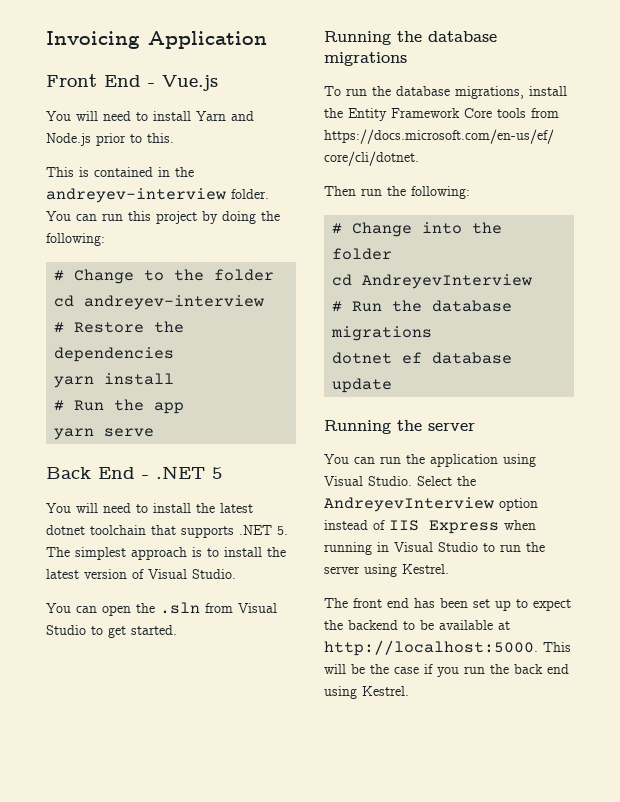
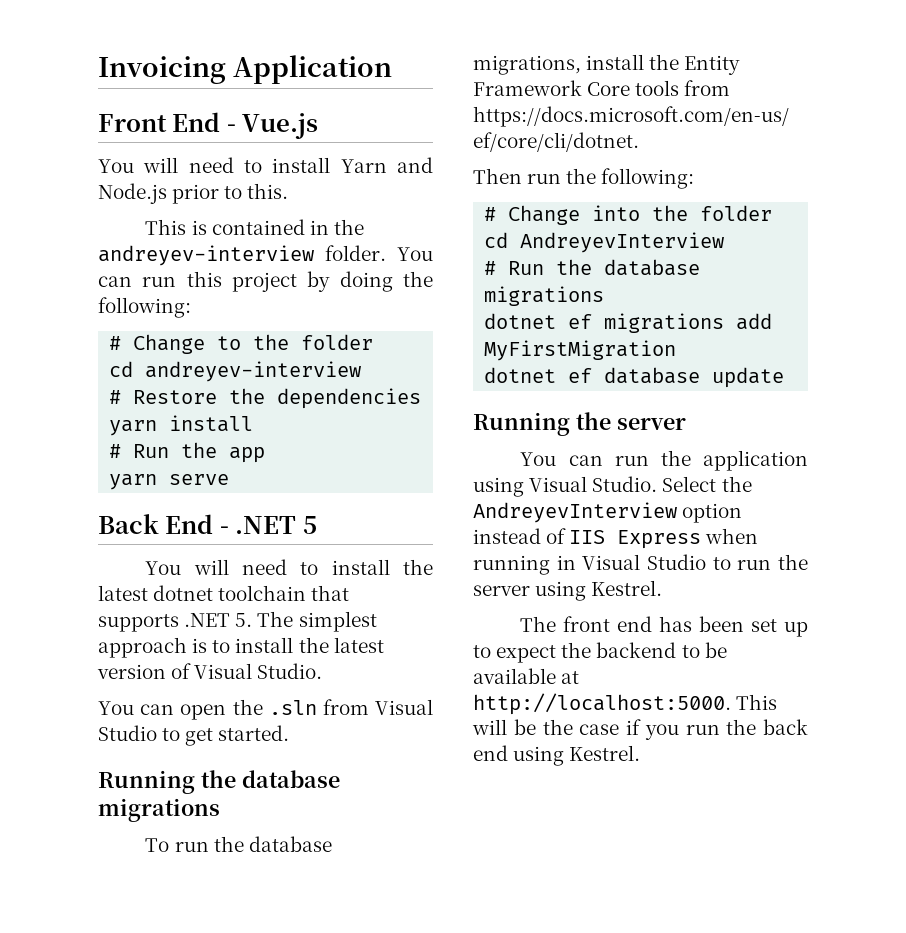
+ dotnet ef migrations add MyFirstMigration

